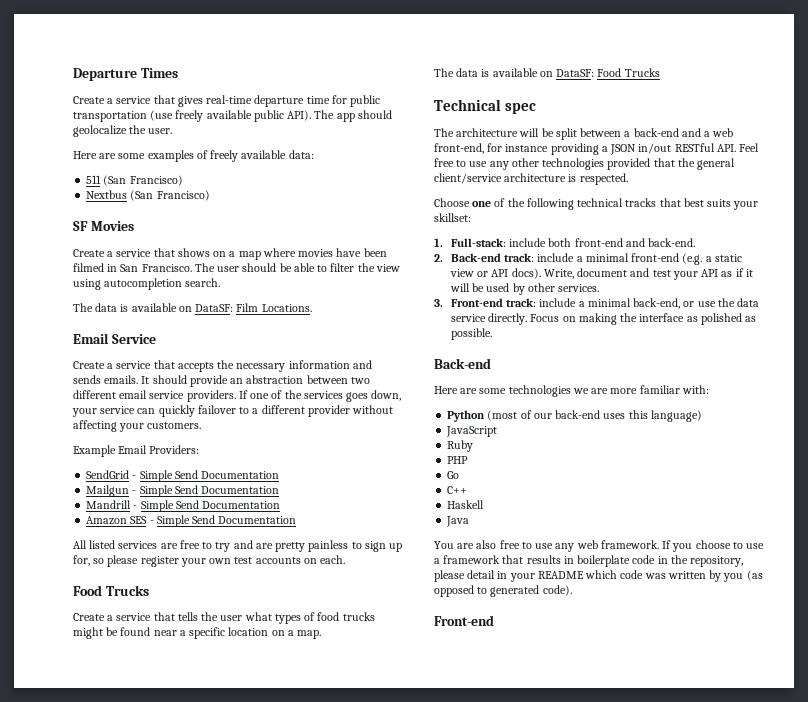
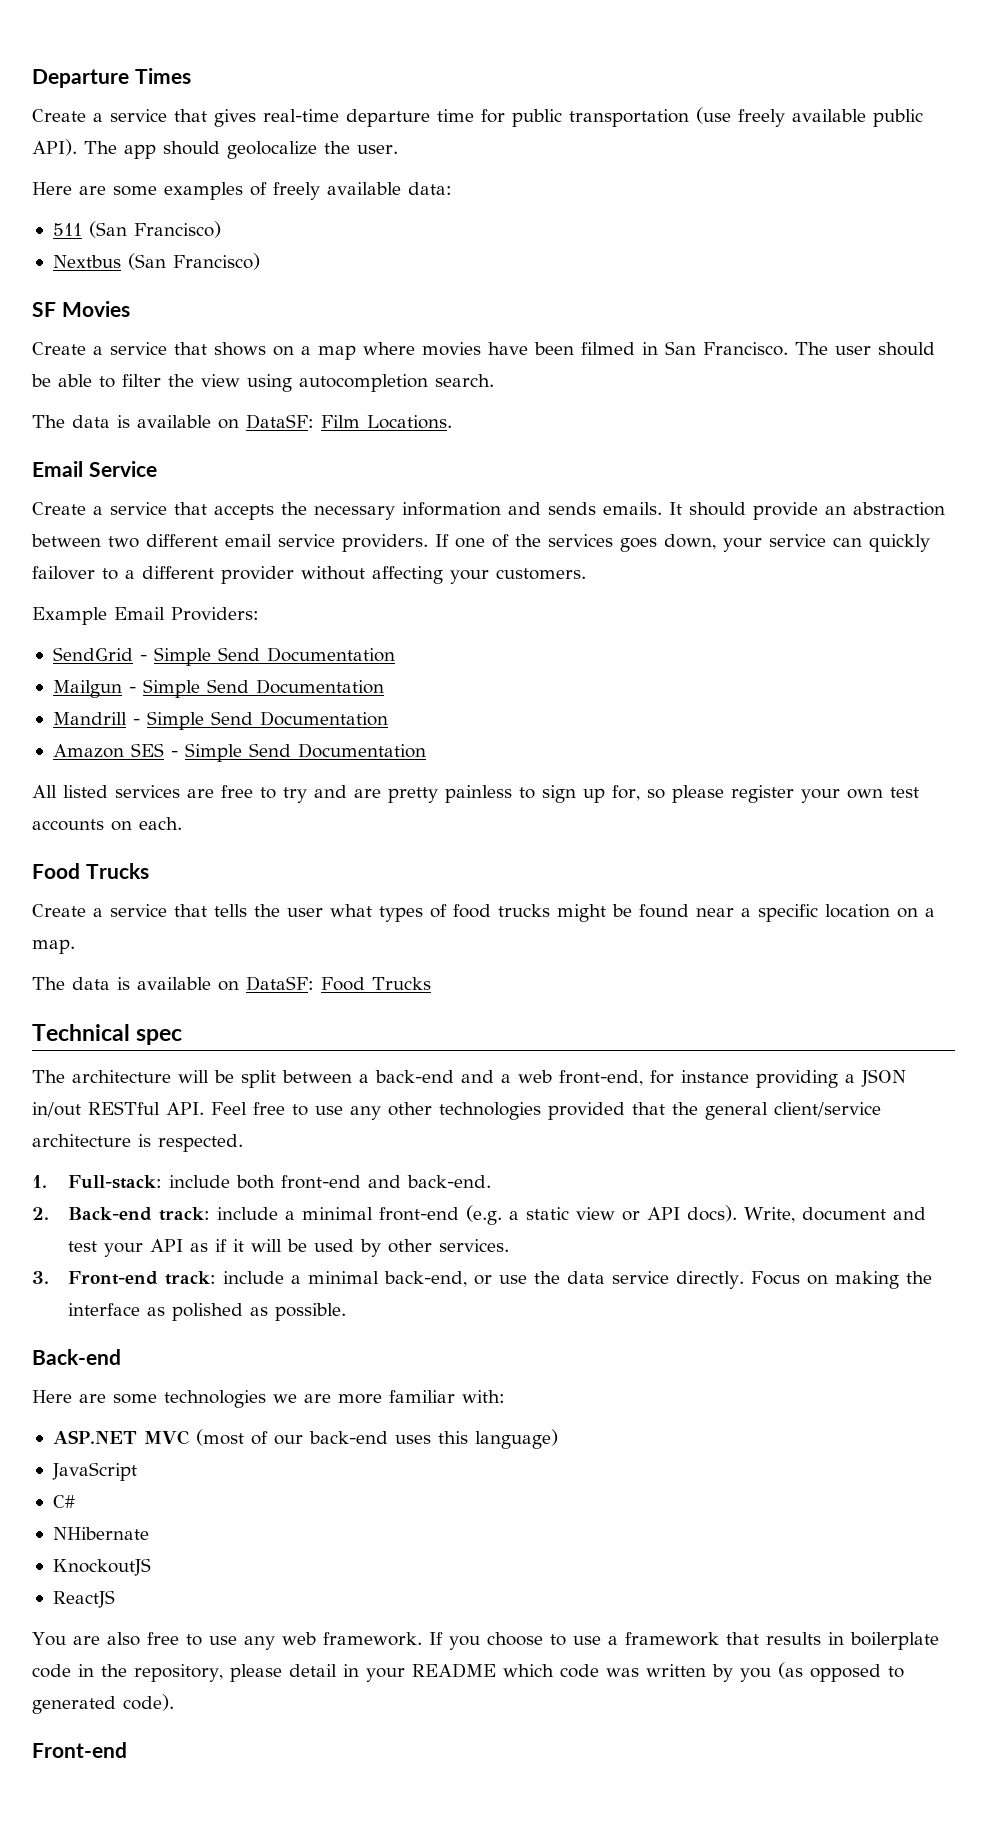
- Choose one of the following technical tracks that best suits your skillset:
- Python (most of our back-end uses this language)
+ ASP.NET MVC (most of our back-end uses this language)
- Ruby
- PHP
- Go
- C++
- Haskell
- Java
+ C#
+ NHibernate
+ KnockoutJS
+ ReactJS

